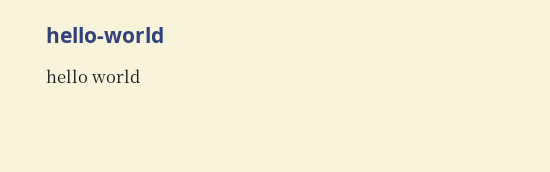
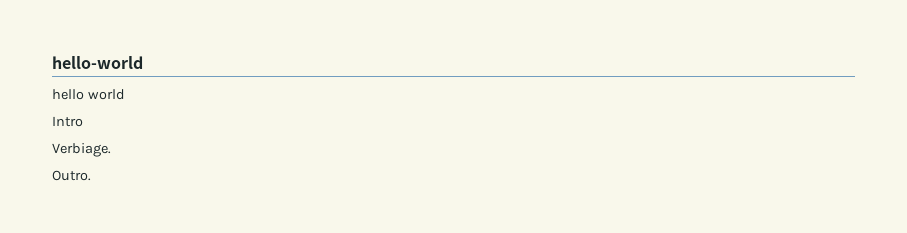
+ Intro
+ Verbiage.
+ Outro.

